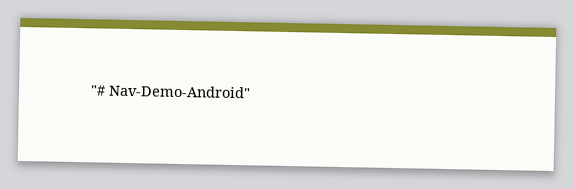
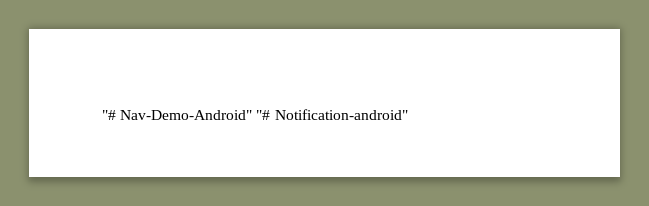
- "# Nav-Demo-Android"
+ "# Nav-Demo-Android" "# Notification-android"

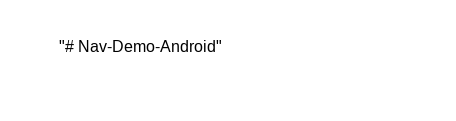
- "# Nav-Demo-Android" "# Notification-android"
+ "# Nav-Demo-Android"

